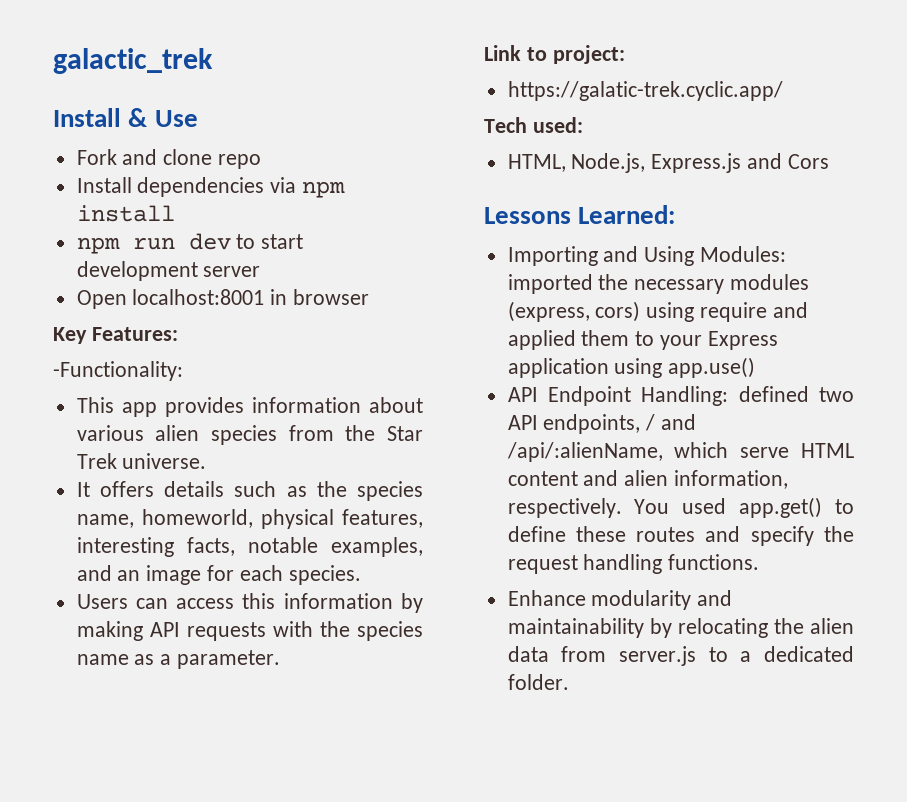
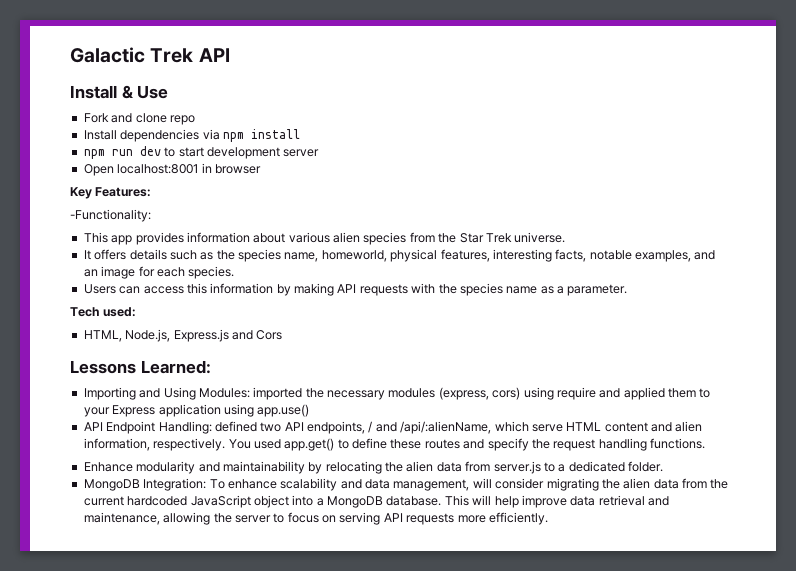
- galactic_trek
+ Galactic Trek API
- Link to project:
- https://galatic-trek.cyclic.app/
+ MongoDB Integration: To enhance scalability and data management, will consider migrating the alien data from the current hardcoded JavaScript object into a MongoDB database. This will help improve data retrieval and maintenance, allowing the server to focus on serving API requests more efficiently.

